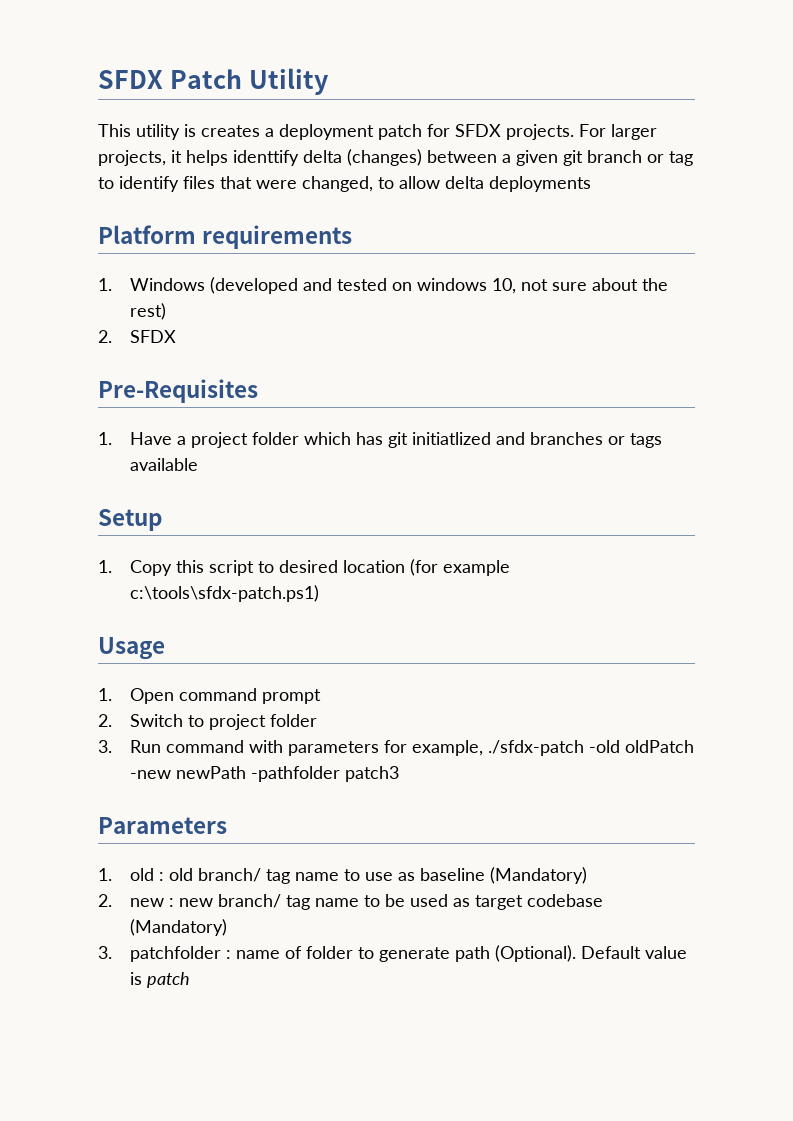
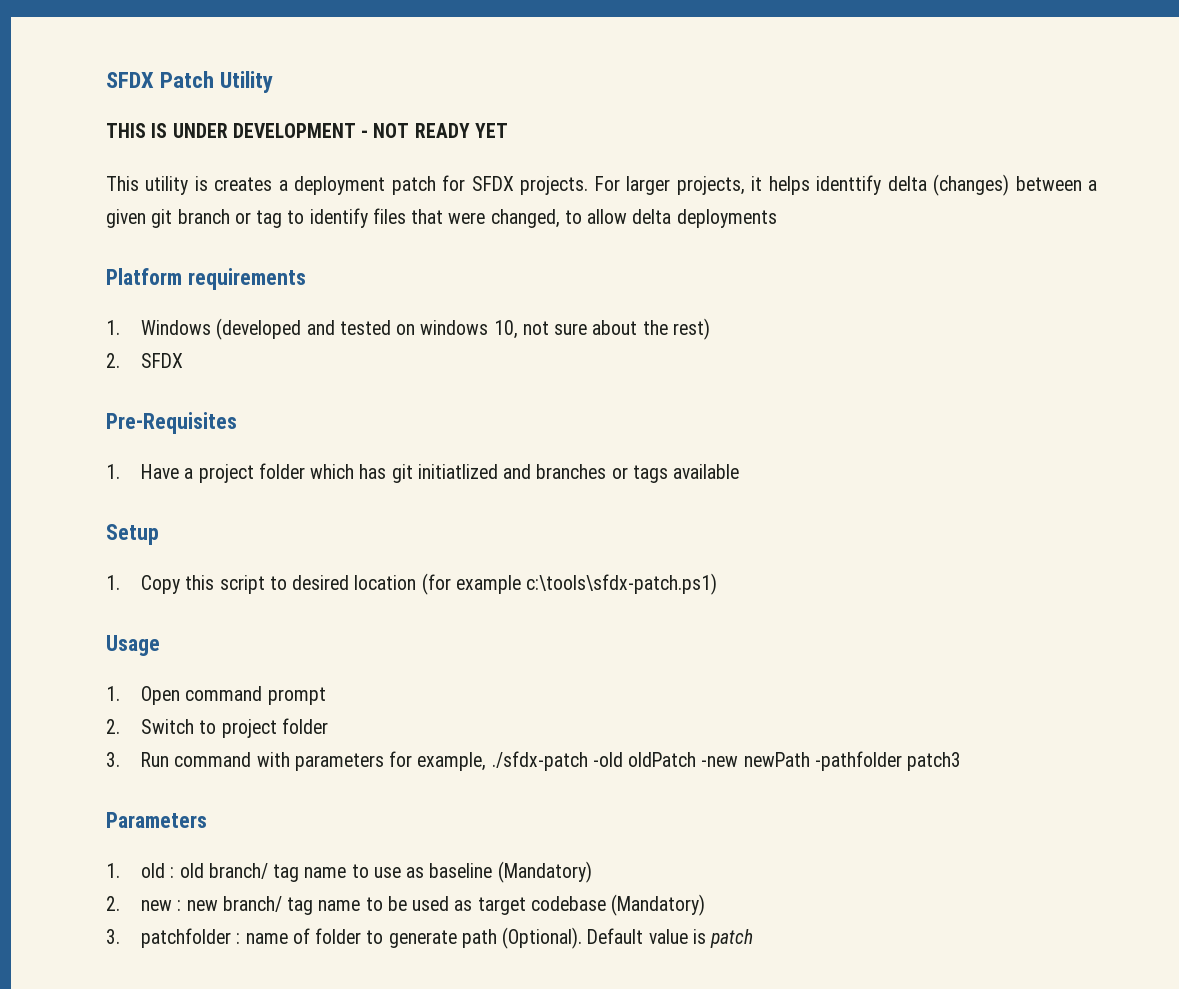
+ THIS IS UNDER DEVELOPMENT - NOT READY YET

